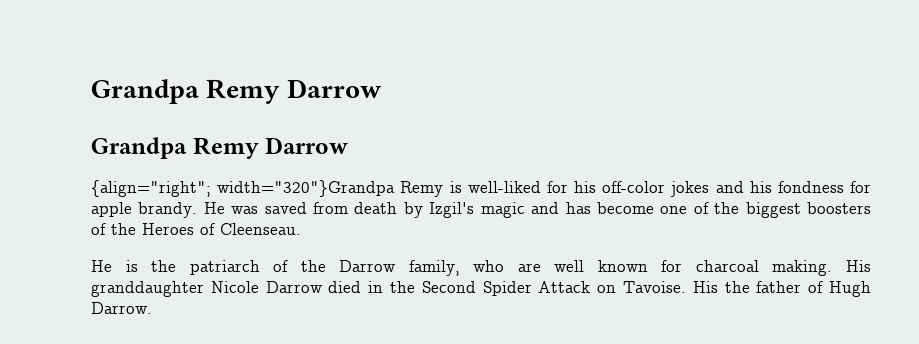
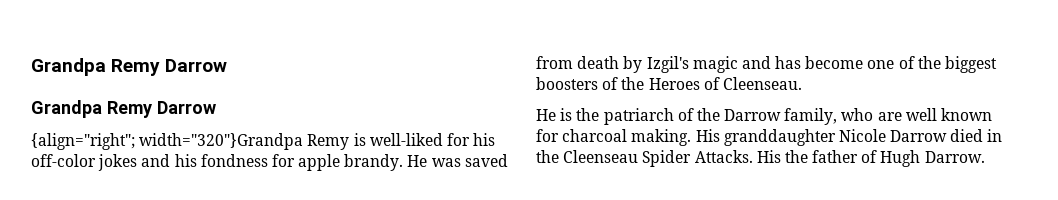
- His granddaughter Nicole Darrow died in the Second Spider Attack on Tavoise.
+ His granddaughter Nicole Darrow died in the Cleenseau Spider Attacks.

